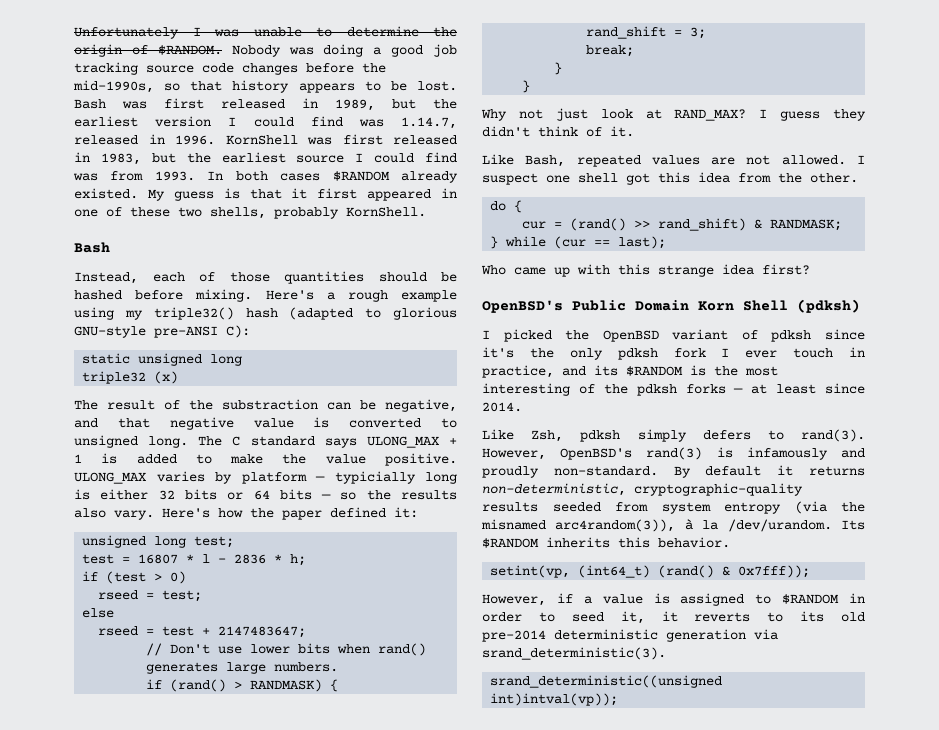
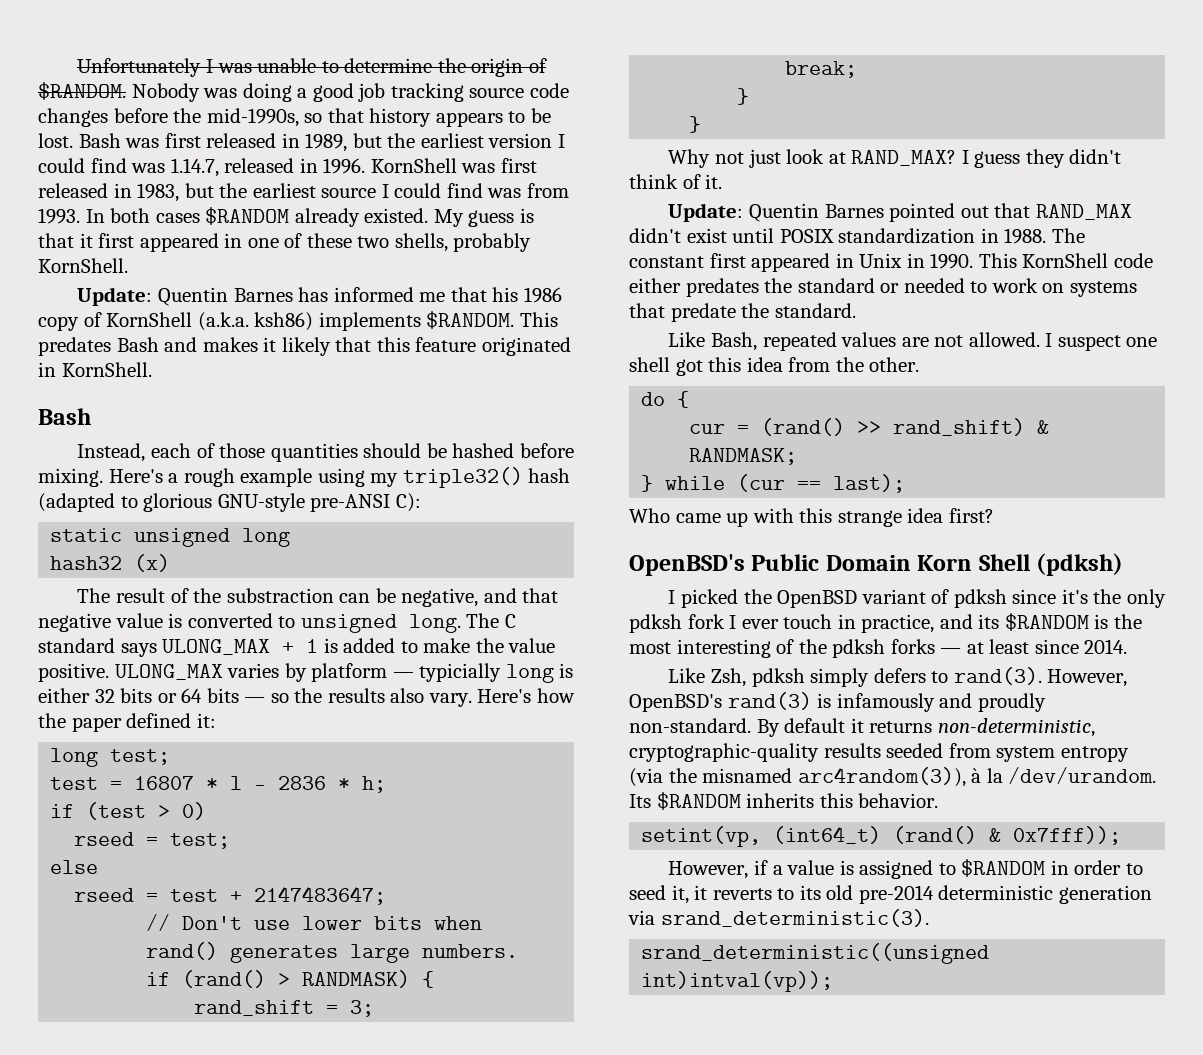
+ Update: Quentin Barnes has informed me that his 1986 copy of KornShell (a.k.a. ksh86) implements $RANDOM. This predates Bash and makes it likely that this feature originated in KornShell.
- triple32 (x)
+ hash32 (x)
- unsigned long test;
+ long test;
+ Update: Quentin Barnes pointed out that RAND_MAX didn't exist until POSIX standardization in 1988. The constant first appeared in Unix in 1990. This KornShell code either predates the standard or needed to work on systems that predate the standard.

